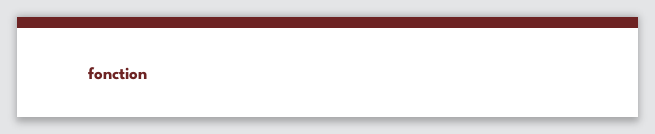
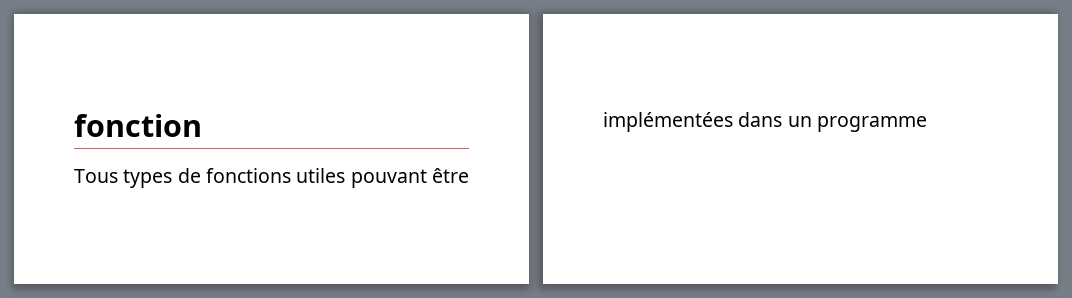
+ Tous types de fonctions utiles pouvant être implémentées dans un programme

